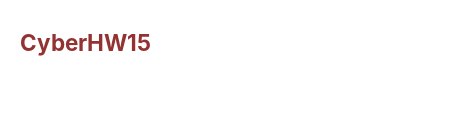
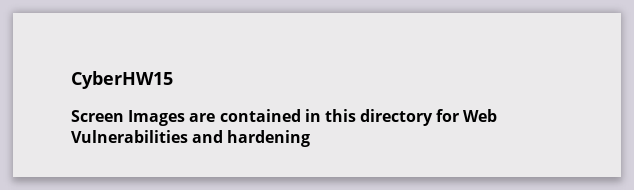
+ Screen Images are contained in this directory for Web Vulnerabilities and hardening

